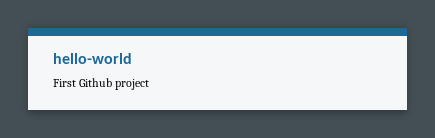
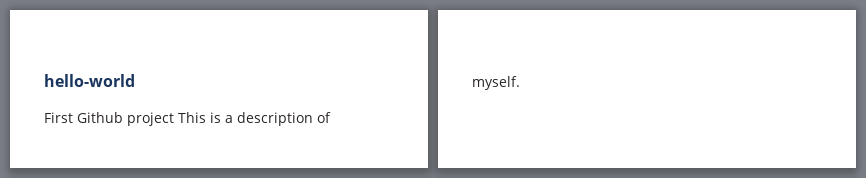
- First Github project
+ First Github project This is a description of myself.

